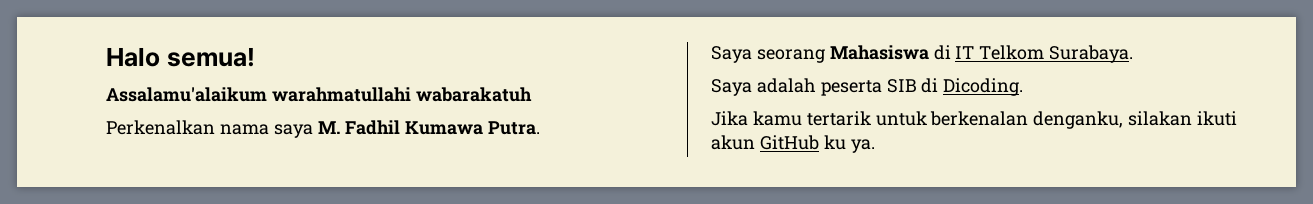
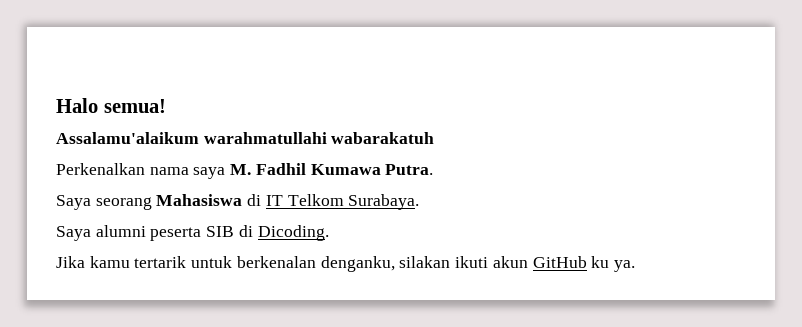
- Saya adalah peserta SIB di Dicoding.
+ Saya alumni peserta SIB di Dicoding.

